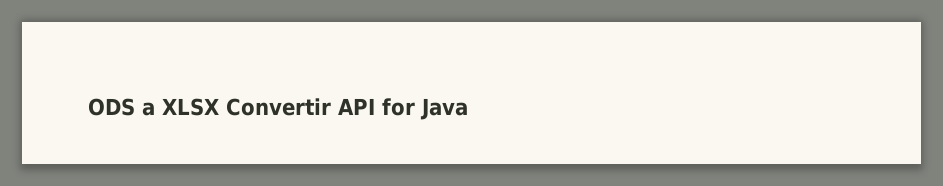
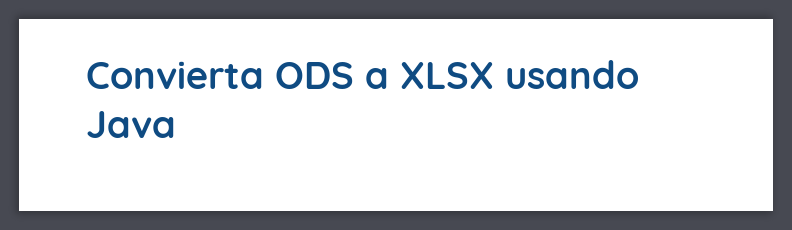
- ODS a XLSX Convertir API for Java
+ Convierta ODS a XLSX usando Java

